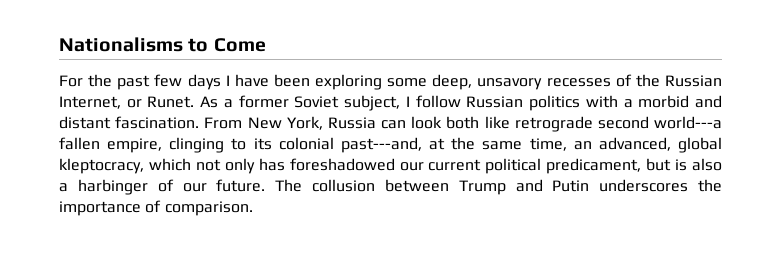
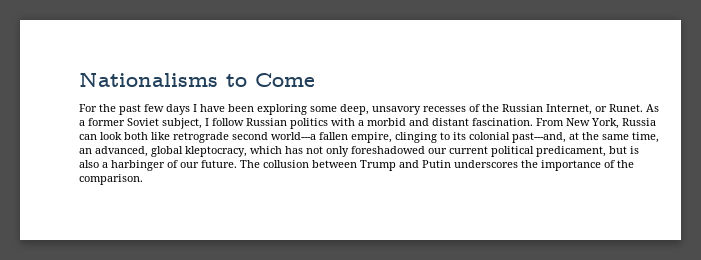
- From New York, Russia can look both like retrograde second world---a fallen empire, clinging to its colonial past---and, at the same time, an advanced, global kleptocracy, which not only has foreshadowed our current political predicament, but is also a harbinger of our future.
+ From New York, Russia can look both like retrograde second world---a fallen empire, clinging to its colonial past---and, at the same time, an advanced, global kleptocracy, which has not only foreshadowed our current political predicament, but is also a harbinger of our future.
- The collusion between Trump and Putin underscores the importance of comparison.
+ The collusion between Trump and Putin underscores the importance of the comparison.

